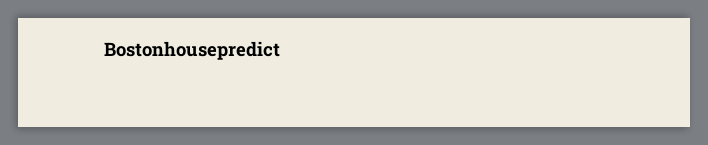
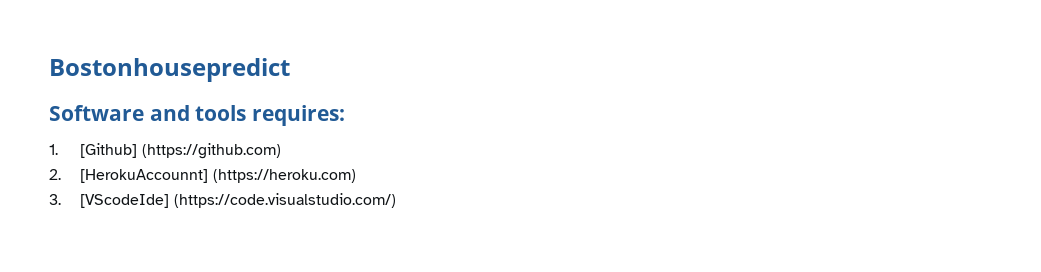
+ Software and tools requires:
+ 1. [Github] (https://github.com)
+ 2. [HerokuAccounnt] (https://heroku.com)
+ 3. [VScodeIde] (https://code.visualstudio.com/)

